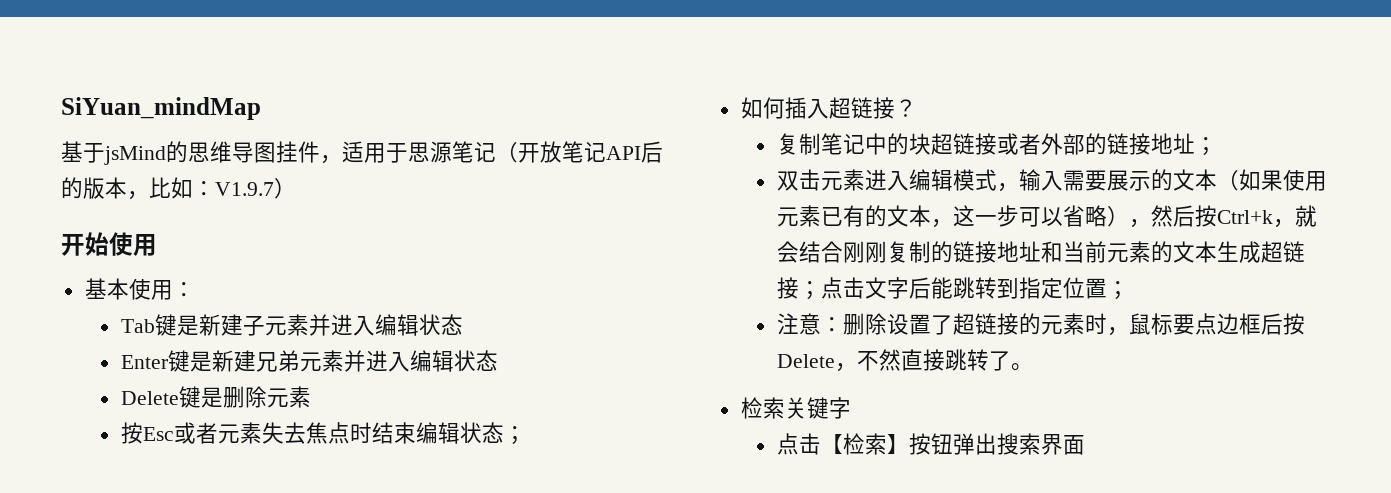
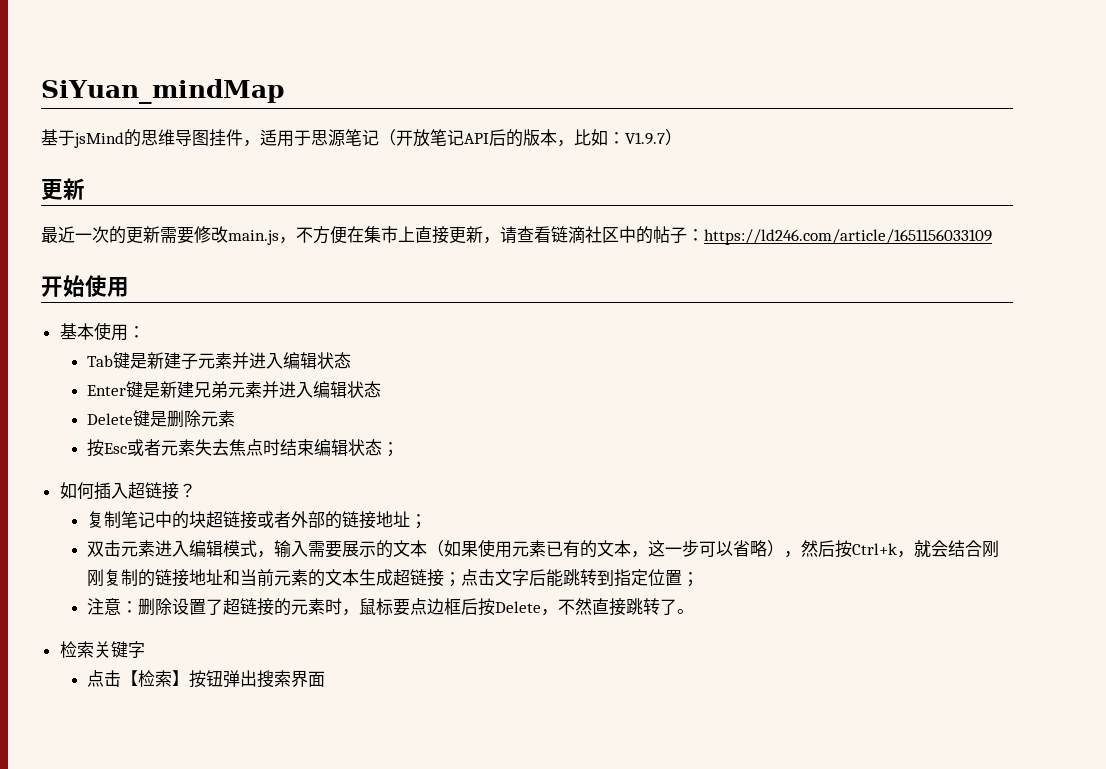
  基于jsMind的思维导图挂件，适用于思源笔记（开放笔记API后的版本，比如：V1.9.7）
+ 更新
+ 最近一次的更新需要修改main.js，不方便在集市上直接更新，请查看链滴社区中的帖子：https://ld246.com/article/1651156033109

